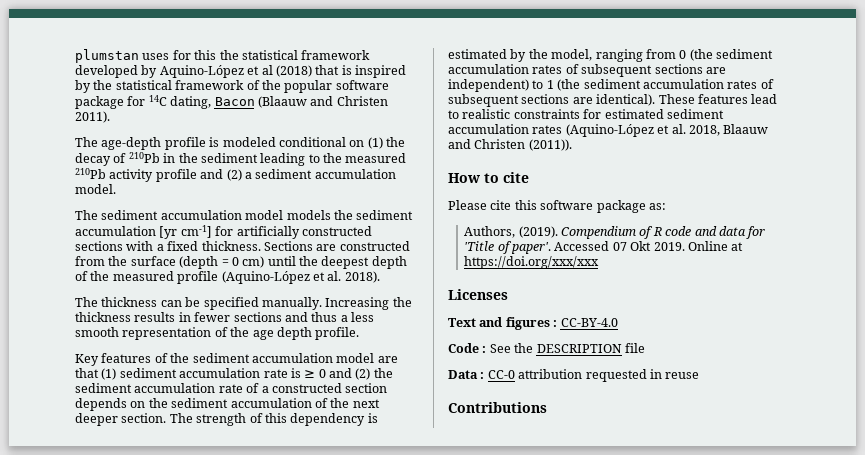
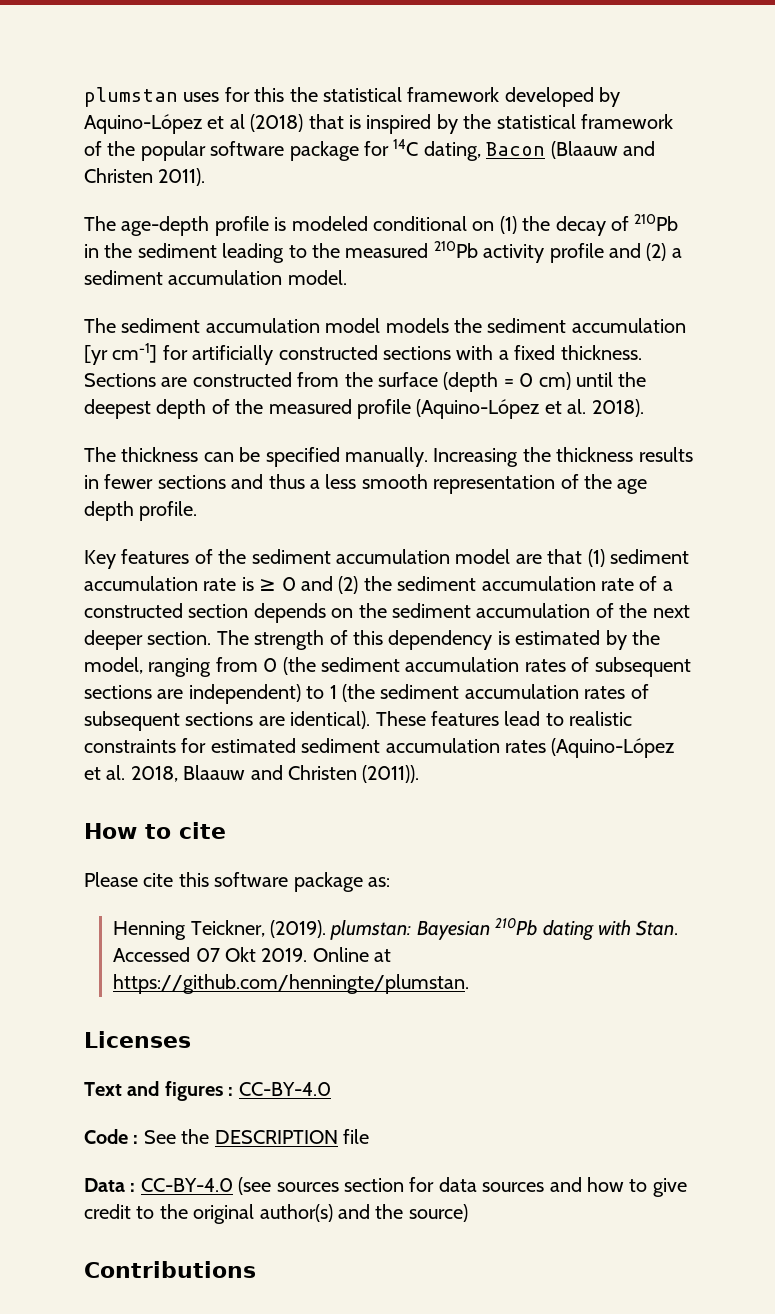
- Authors, (2019). Compendium of R code and data for 'Title of paper'.
+ Henning Teickner, (2019). plumstan: Bayesian 210Pb dating with Stan.
- Online at https://doi.org/xxx/xxx
+ Online at https://github.com/henningte/plumstan.
- Data : CC-0 attribution requested in reuse
+ Data : CC-BY-4.0 (see sources section for data sources and how to give credit to the original author(s) and the source)

